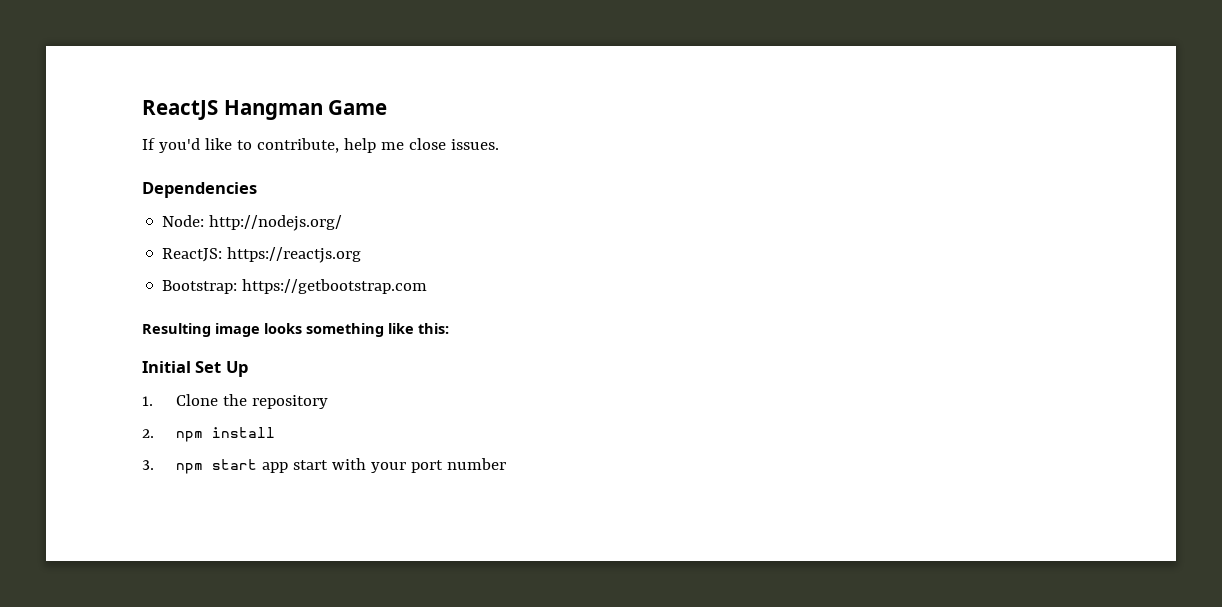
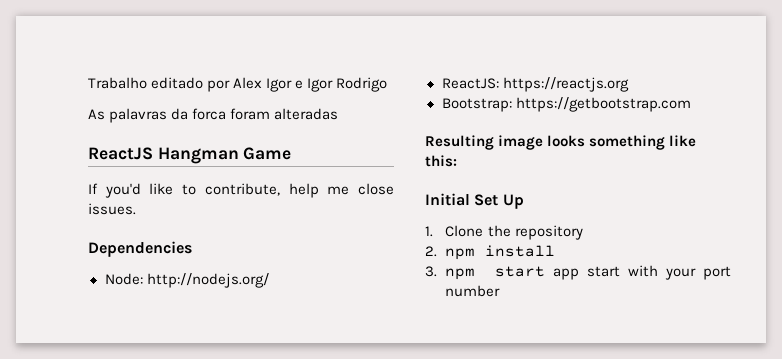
+ Trabalho editado por Alex Igor e Igor Rodrigo
+ As palavras da forca foram alteradas

